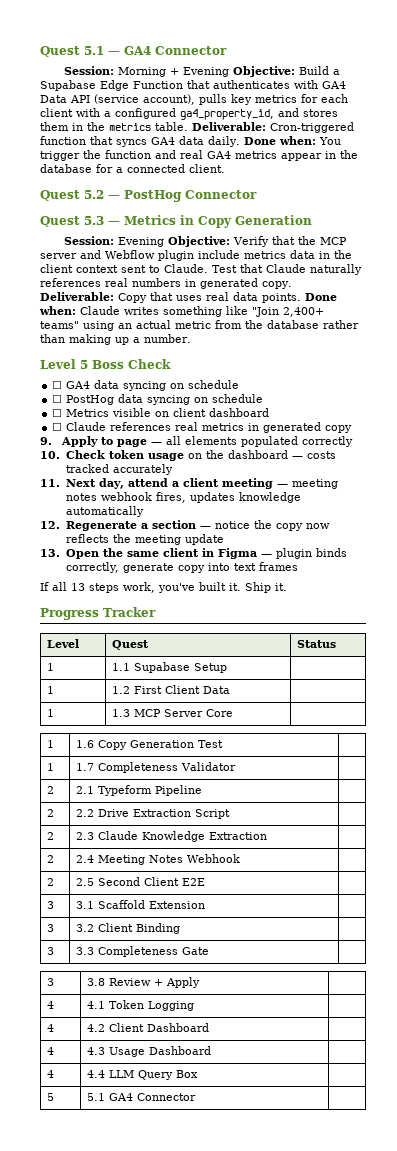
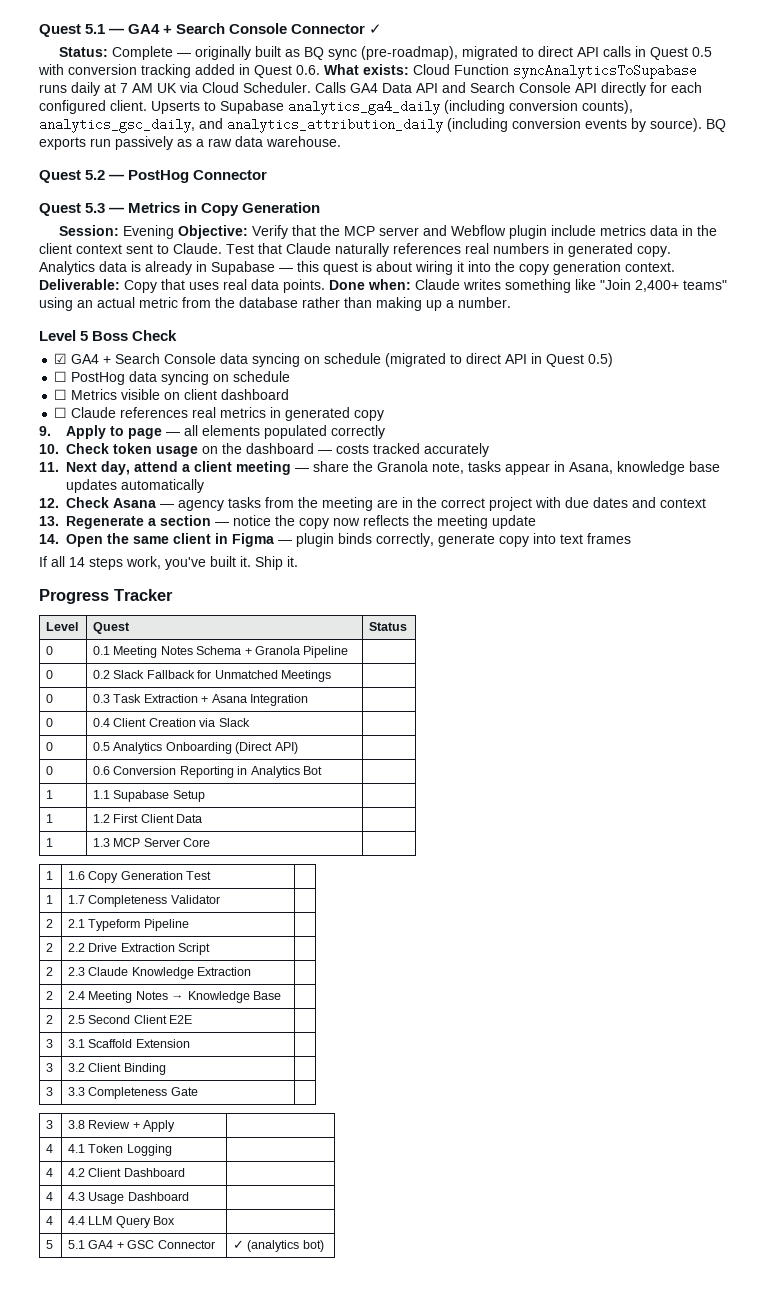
- Quest 5.1 — GA4 Connector
- Session: Morning + Evening Objective: Build a Supabase Edge Function that authenticates with GA4 Data API (service account), pulls key metrics for each client with a configured ga4_property_id, and stores them in the metrics table. Deliverable: Cron-triggered function that syncs GA4 data daily. Done when: You trigger the function and real GA4 metrics appear in the database for a connected client.
+ Quest 5.1 — GA4 + Search Console Connector ✓
+ Status: Complete — originally built as BQ sync (pre-roadmap), migrated to direct API calls in Quest 0.5 with conversion tracking added in Quest 0.6. What exists: Cloud Function syncAnalyticsToSupabase runs daily at 7 AM UK via Cloud Scheduler. Calls GA4 Data API and Search Console API directly for each configured client. Upserts to Supabase analytics_ga4_daily (including conversion counts), analytics_gsc_daily, and analytics_attribution_daily (including conversion events by source). BQ exports run passively as a raw data warehouse.
+ Analytics data is already in Supabase — this quest is about wiring it into the copy generation context.
- ☐ GA4 data syncing on schedule
+ ☑ GA4 + Search Console data syncing on schedule (migrated to direct API in Quest 0.5)
- 11. Next day, attend a client meeting — meeting notes webhook fires, updates knowledge automatically
- 12. Regenerate a section — notice the copy now reflects the meeting update
+ 11. Next day, attend a client meeting — share the Granola note, tasks appear in Asana, knowledge base updates automatically
+ 12. Check Asana — agency tasks from the meeting are in the correct project with due dates and context
+ 13. Regenerate a section — notice the copy now reflects the meeting update
- 13. Open the same client in Figma — plugin binds correctly, generate copy into text frames
+ 14. Open the same client in Figma — plugin binds correctly, generate copy into text frames
- If all 13 steps work, you've built it.
+ If all 14 steps work, you've built it.
+ 0 | 0.1 Meeting Notes Schema + Granola Pipeline |
+ 0 | 0.2 Slack Fallback for Unmatched Meetings |
+ 0 | 0.3 Task Extraction + Asana Integration |
+ 0 | 0.4 Client Creation via Slack |
+ 0 | 0.5 Analytics Onboarding (Direct API) |
+ 0 | 0.6 Conversion Reporting in Analytics Bot |
- 2 | 2.4 Meeting Notes Webhook |
+ 2 | 2.4 Meeting Notes → Knowledge Base |
- 5 | 5.1 GA4 Connector |
+ 5 | 5.1 GA4 + GSC Connector | ✓ (analytics bot)

